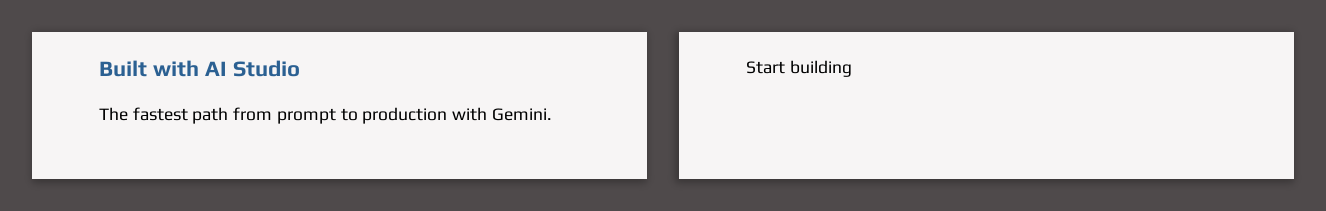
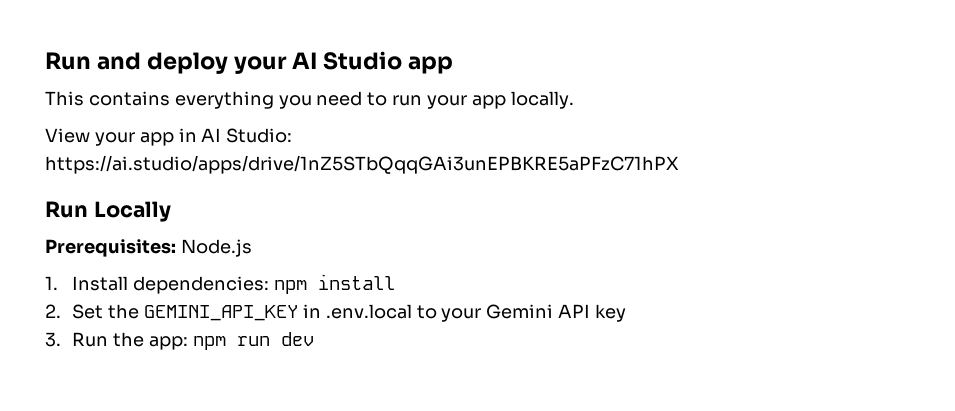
- Built with AI Studio
- The fastest path from prompt to production with Gemini.
- Start building
+ Run and deploy your AI Studio app
+ This contains everything you need to run your app locally.
+ View your app in AI Studio: https://ai.studio/apps/drive/1nZ5STbQqqGAi3unEPBKRE5aPFzC71hPX
+ Run Locally
+ Prerequisites: Node.js
+ 1. Install dependencies: npm install
+ 2. Set the GEMINI_API_KEY in .env.local to your Gemini API key
+ 3. Run the app: npm run dev

